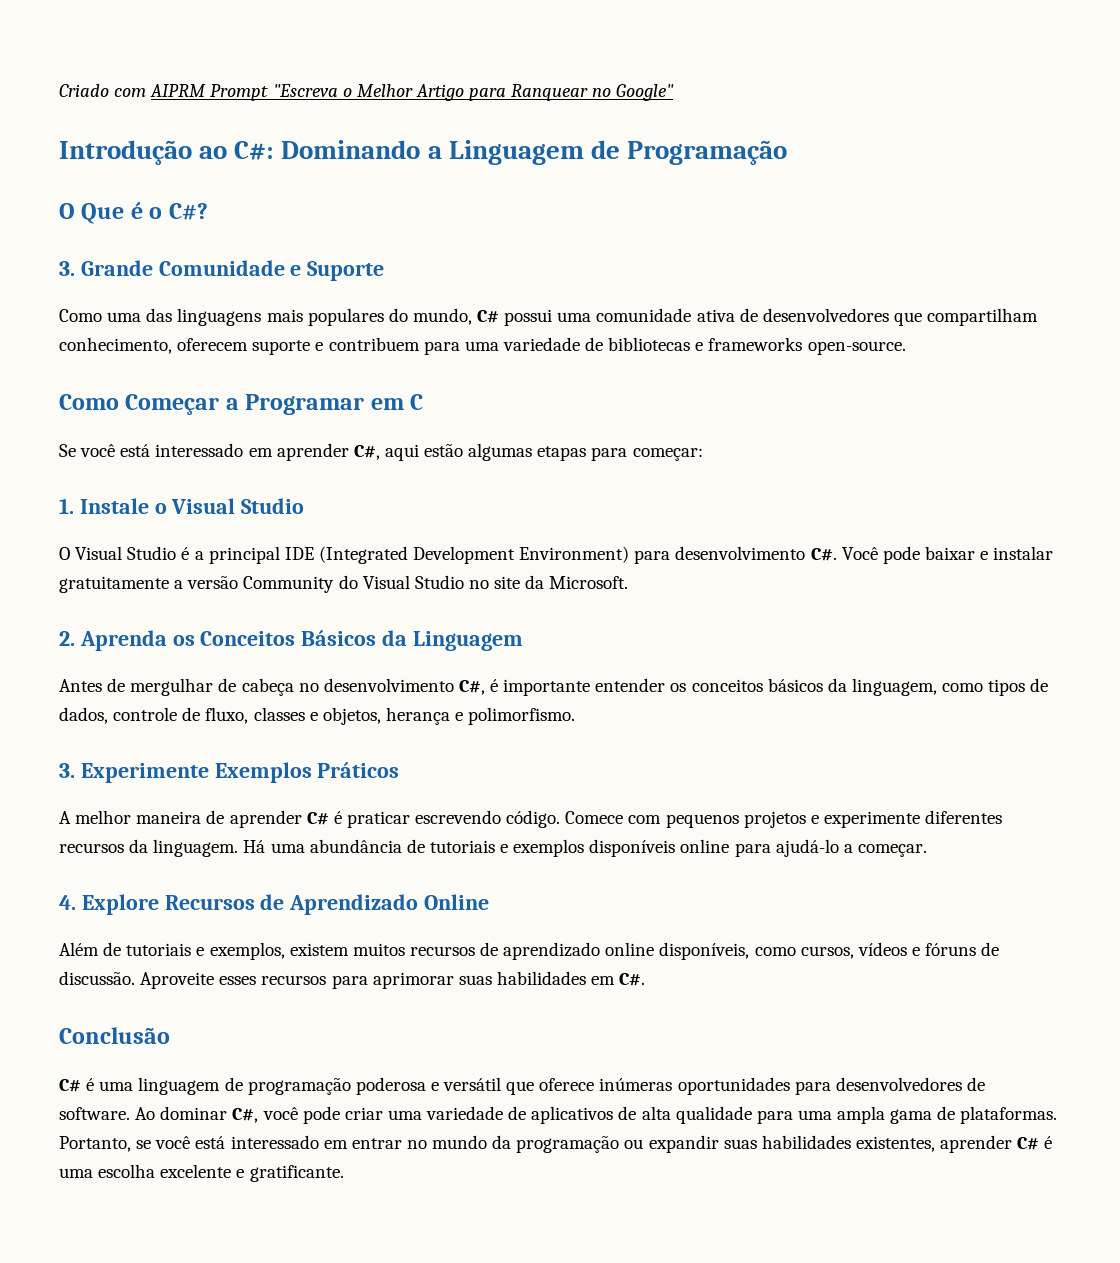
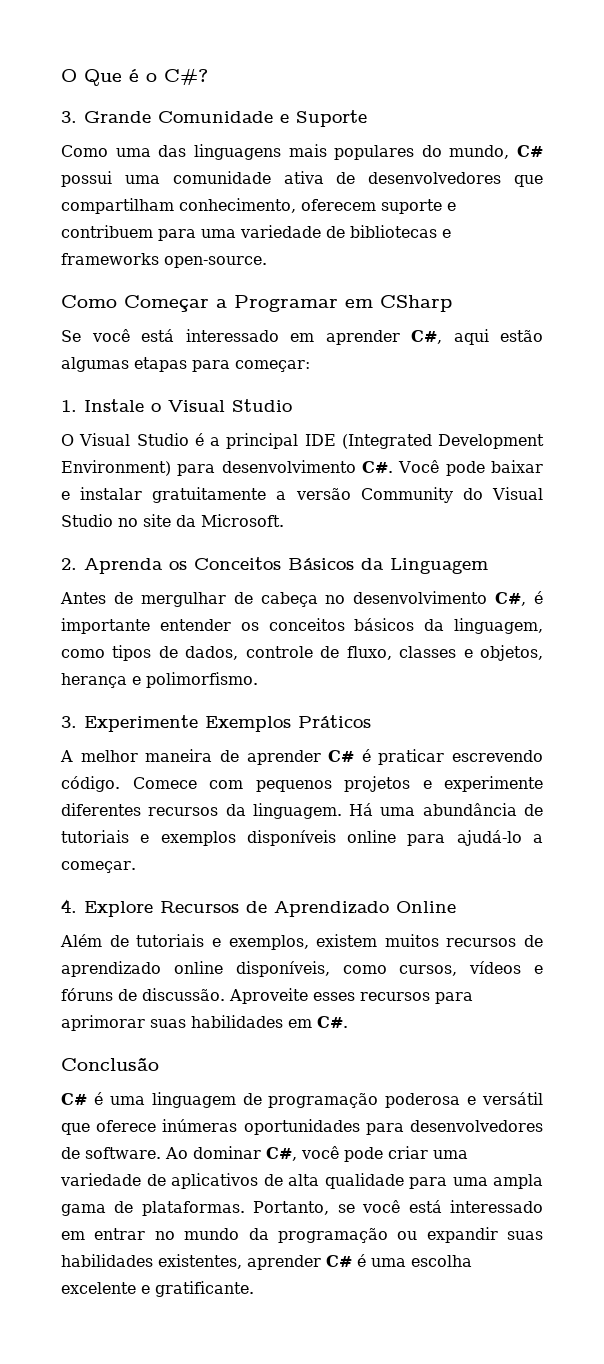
- Criado com AIPRM Prompt "Escreva o Melhor Artigo para Ranquear no Google"
- Introdução ao C#: Dominando a Linguagem de Programação
- Como Começar a Programar em C
+ Como Começar a Programar em CSharp

